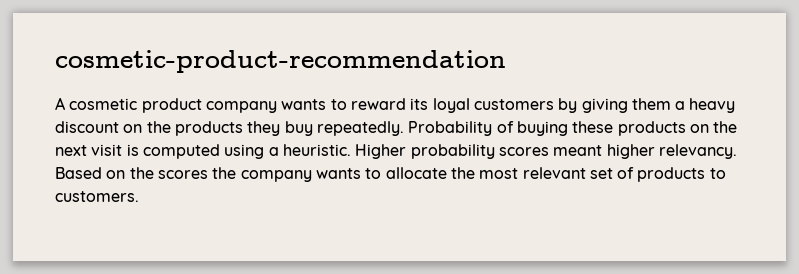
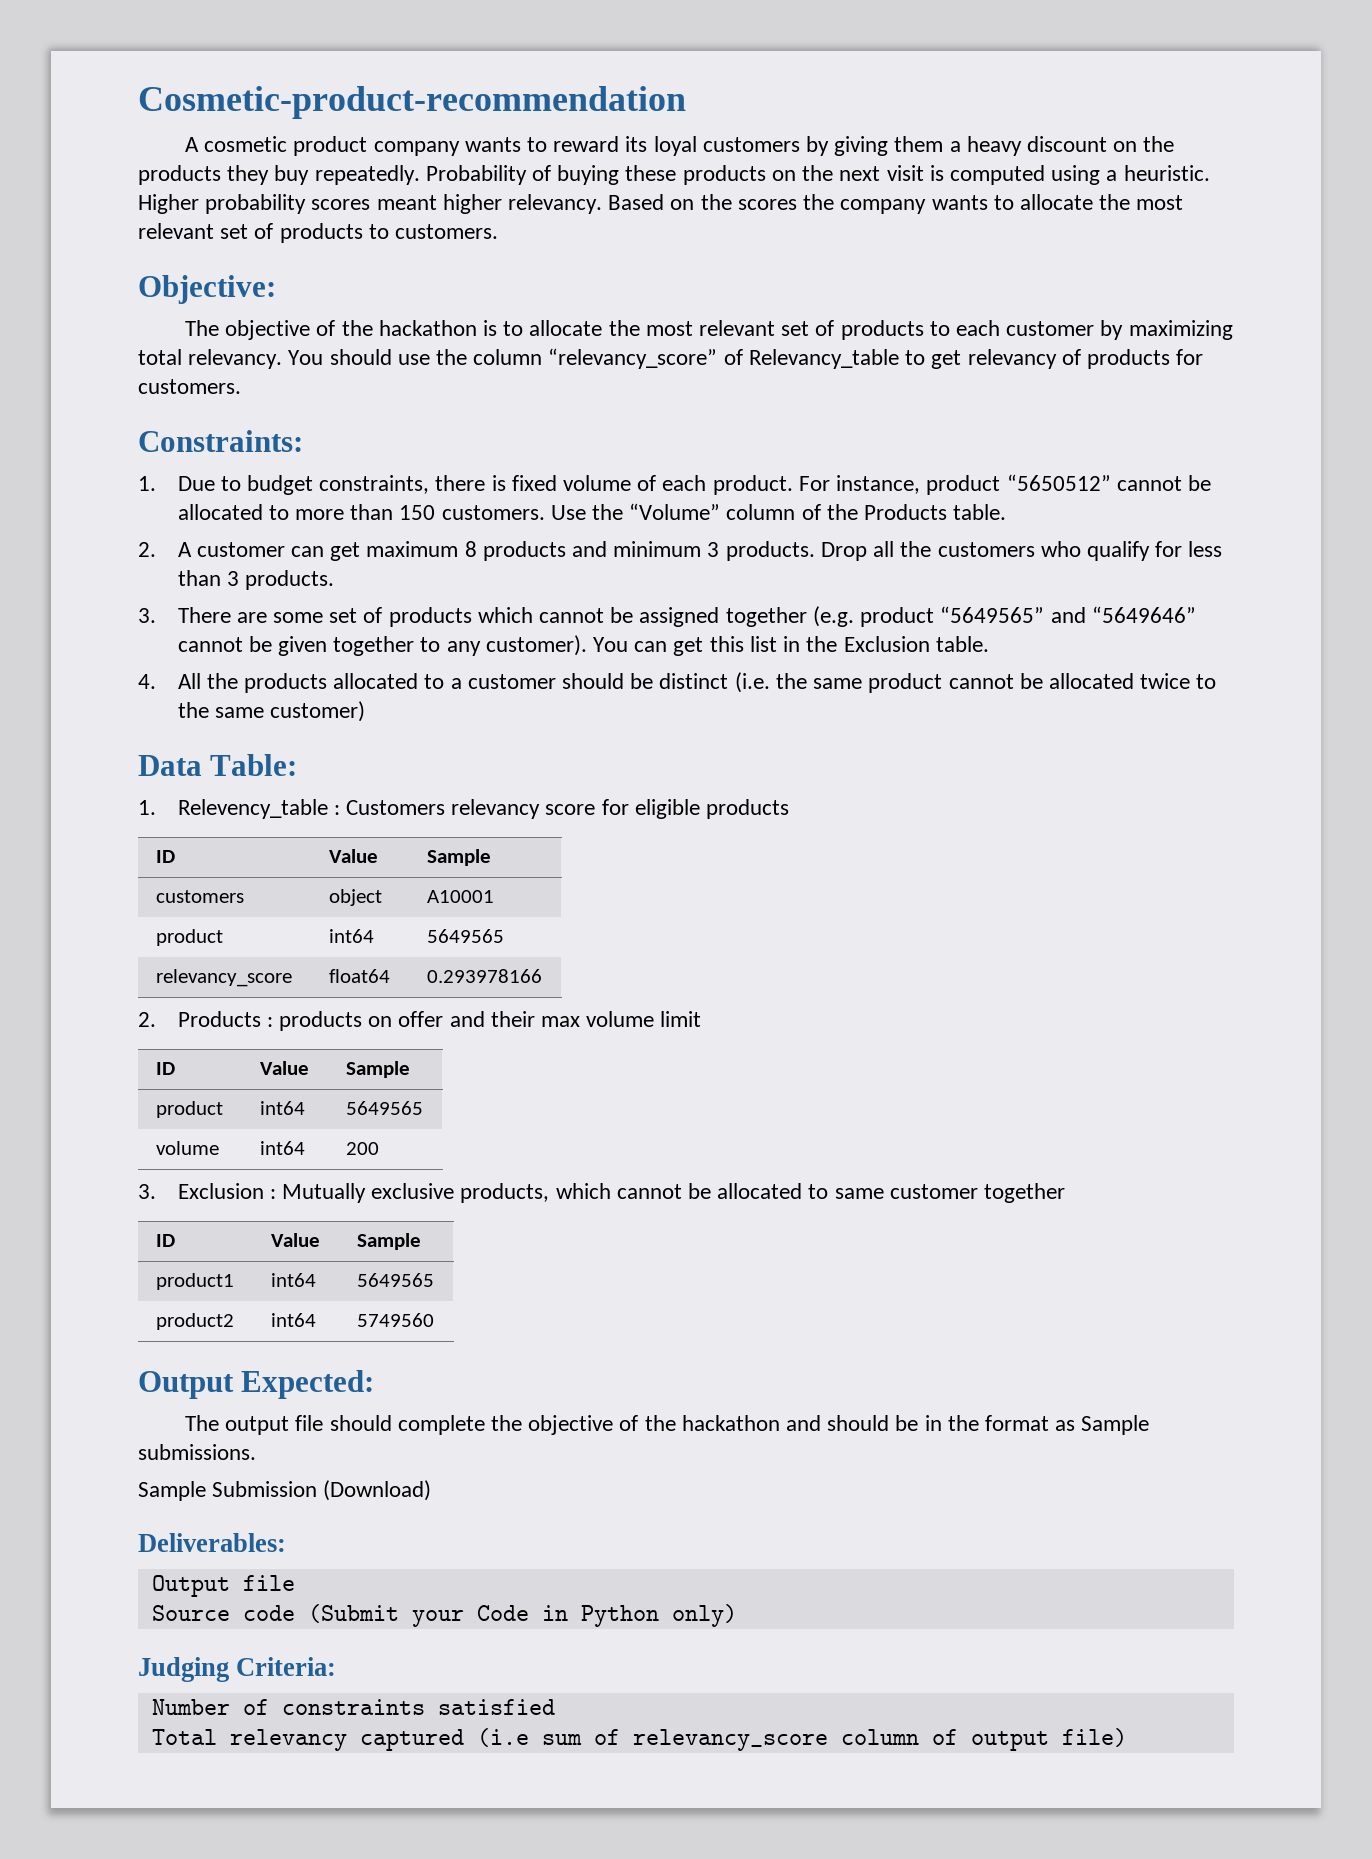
- cosmetic-product-recommendation
+ Cosmetic-product-recommendation
+ Objective:
+ The objective of the hackathon is to allocate the most relevant set of products to each customer by maximizing total relevancy. You should use the column “relevancy_score” of Relevancy_table to get relevancy of products for customers.
+ Constraints:
+ 1. Due to budget constraints, there is fixed volume of each product. For instance, product “5650512” cannot be allocated to more than 150 customers. Use the “Volume” column of the Products table.
+ 2. A customer can get maximum 8 products and minimum 3 products. Drop all the customers who qualify for less than 3 products.
+ 3. There are some set of products which cannot be assigned together (e.g. product “5649565” and “5649646” cannot be given together to any customer). You can get this list in the Exclusion table.
+ 4. All the products allocated to a customer should be distinct (i.e. the same product cannot be allocated twice to the same customer)
+ Data Table:
+ 1. Relevency_table : Customers relevancy score for eligible products
+ ID | Value | Sample
+ customers | object | A10001
+ product | int64 | 5649565
+ relevancy_score | float64 | 0.293978166
+ 2. Products : products on offer and their max volume limit
+ ID | Value | Sample
+ product | int64 | 5649565
+ volume | int64 | 200
+ 3. Exclusion : Mutually exclusive products, which cannot be allocated to same customer together
+ ID | Value | Sample
+ product1 | int64 | 5649565
+ product2 | int64 | 5749560
+ Output Expected:
+ The output file should complete the objective of the hackathon and should be in the format as Sample submissions.
+ Sample Submission (Download)
+ Deliverables:
+ Output file
+ Source code (Submit your Code in Python only)
+ Judging Criteria:
+ Number of constraints satisfied
+ Total relevancy captured (i.e sum of relevancy_score column of output file)

